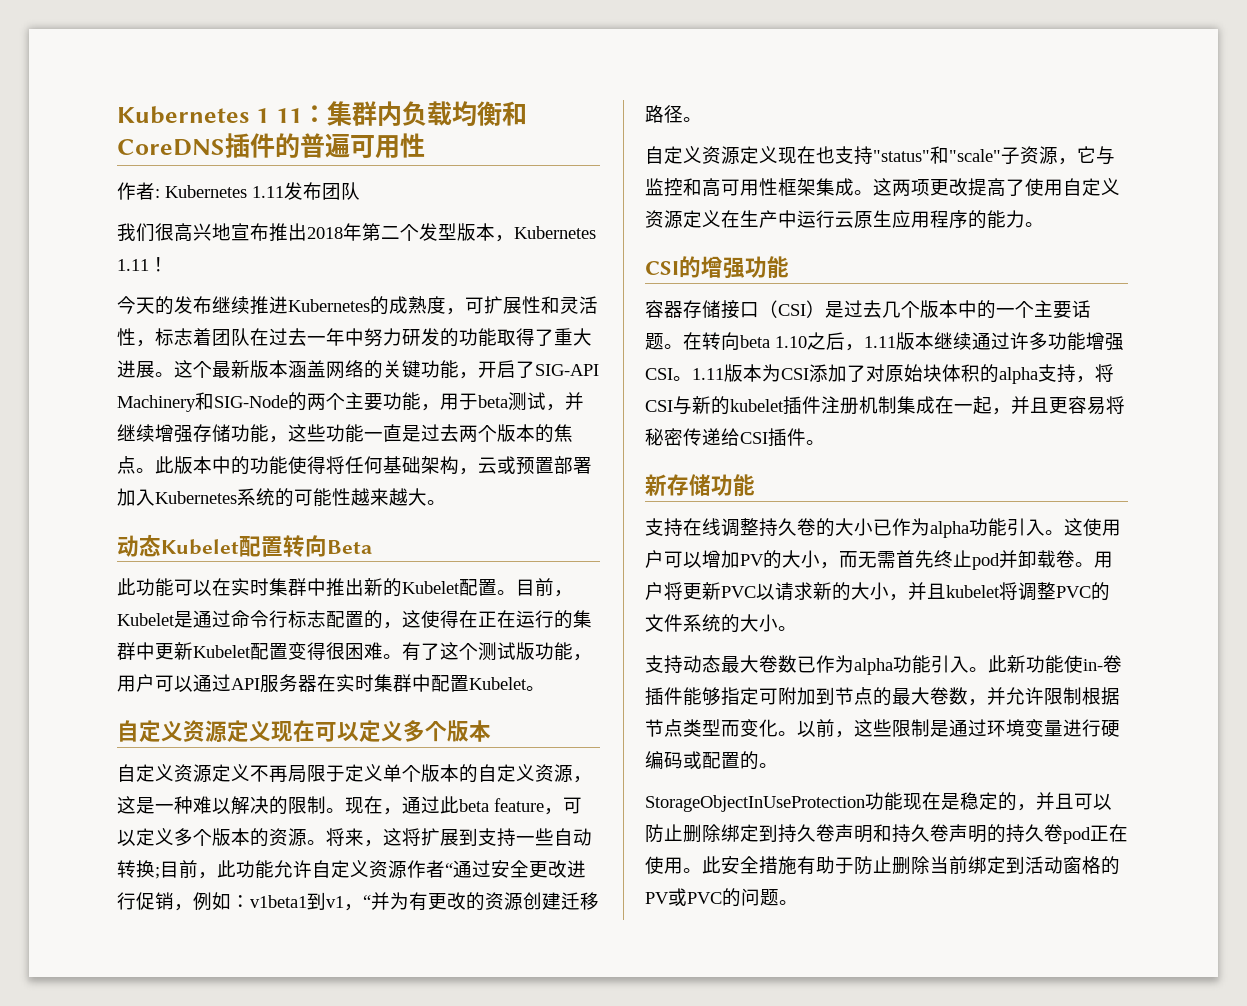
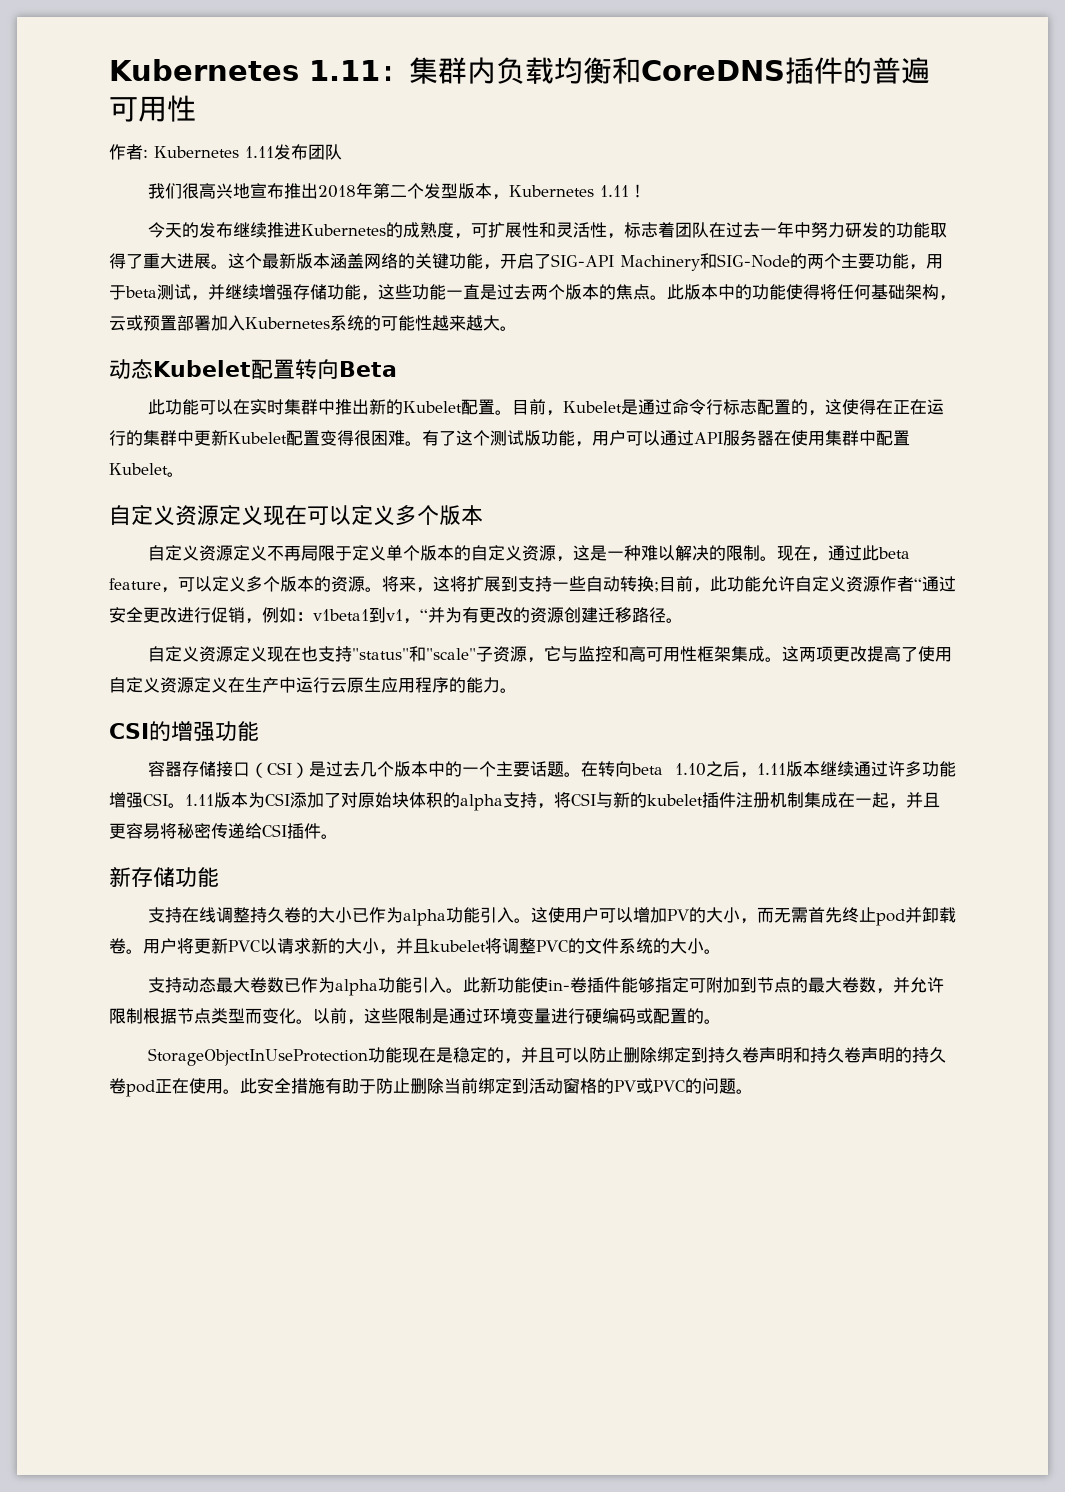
- Kubernetes 1 11：集群内负载均衡和CoreDNS插件的普遍可用性
+ Kubernetes 1.11：集群内负载均衡和CoreDNS插件的普遍可用性
- 有了这个测试版功能，用户可以通过API服务器在实时集群中配置Kubelet。
+ 有了这个测试版功能，用户可以通过API服务器在使用集群中配置Kubelet。

